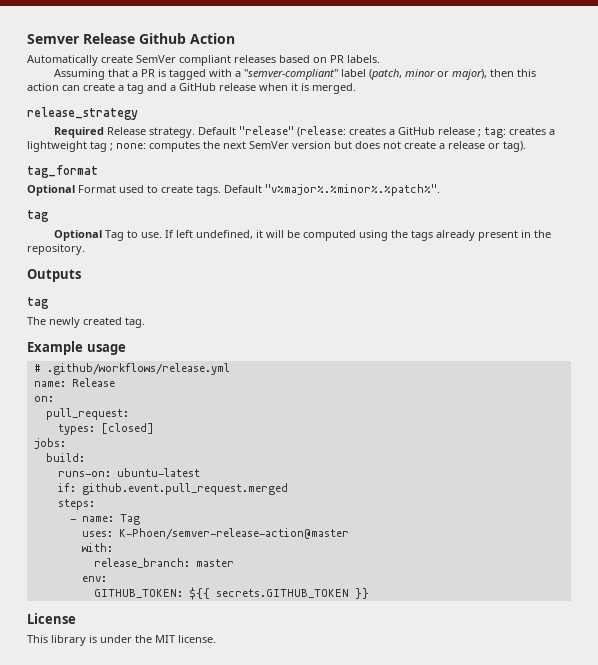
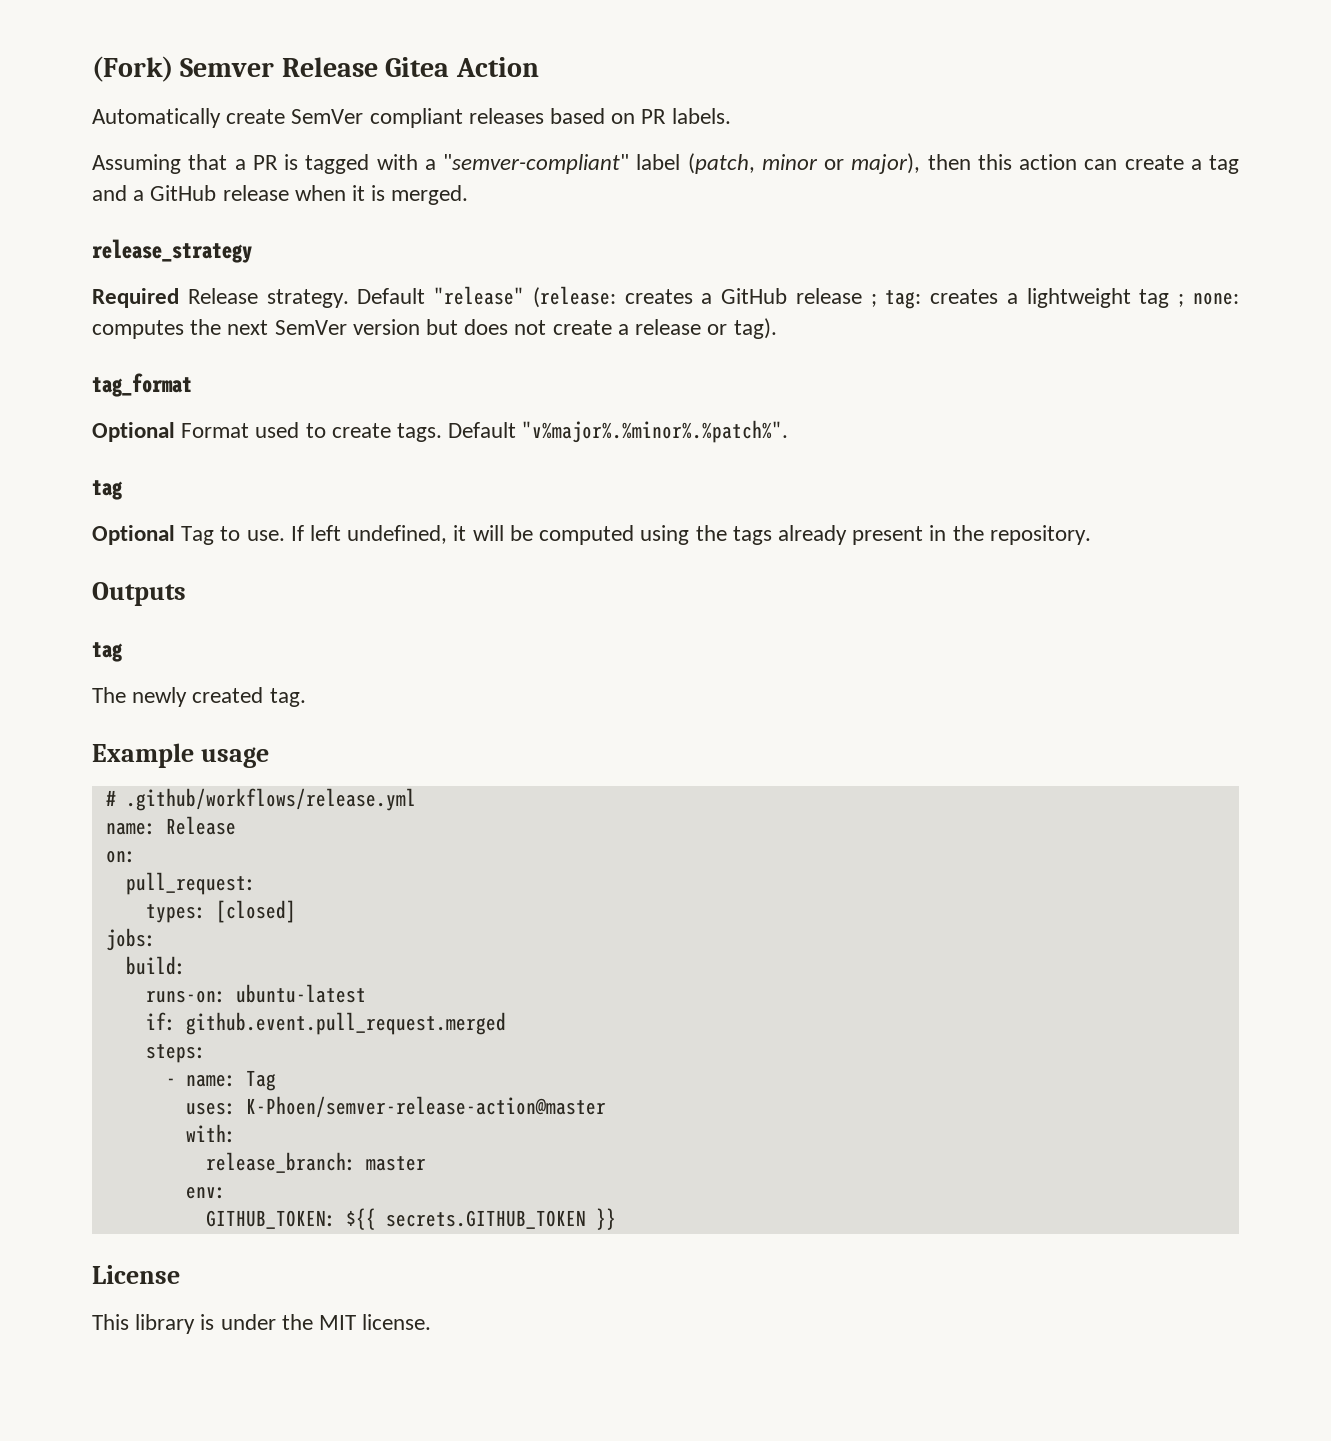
- Semver Release Github Action
+ (Fork) Semver Release Gitea Action

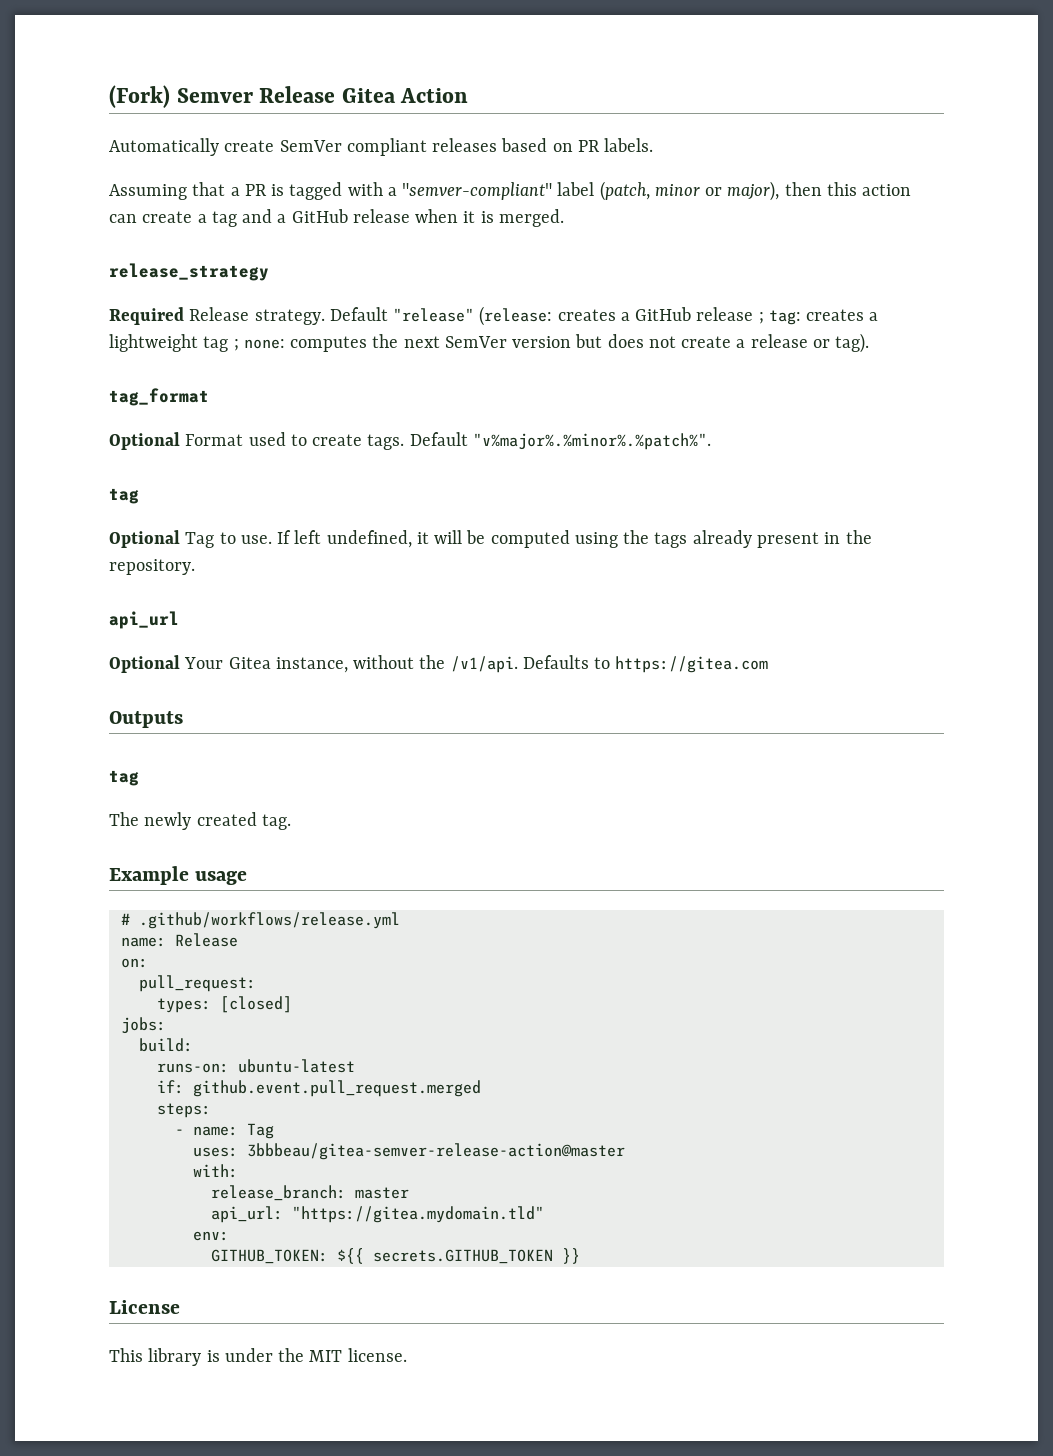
+ api_url
+ Optional Your Gitea instance, without the /v1/api. Defaults to https://gitea.com
- uses: K-Phoen/semver-release-action@master
+ uses: 3bbbeau/gitea-semver-release-action@master
+ api_url: "https://gitea.mydomain.tld"

